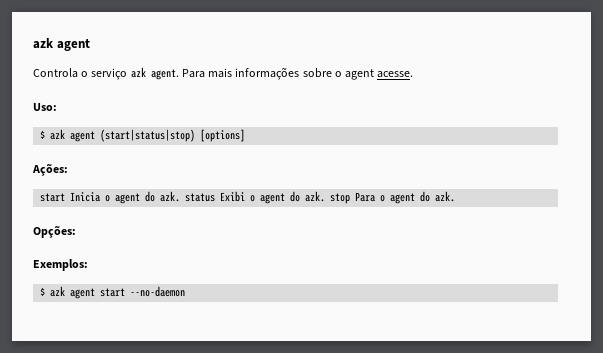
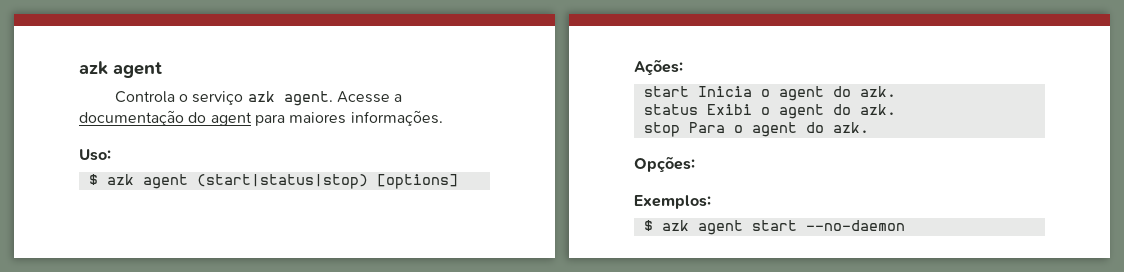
- Para mais informações sobre o agent acesse.
+ Acesse a documentação do agent para maiores informações.
- start Inicia o agent do azk. status Exibi o agent do azk. stop Para o agent do azk.
+ start Inicia o agent do azk.
+ status Exibi o agent do azk.
+ stop Para o agent do azk.

